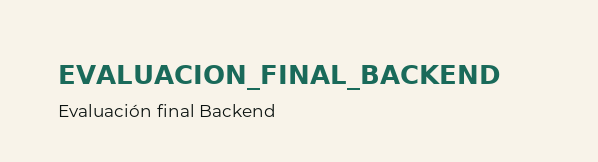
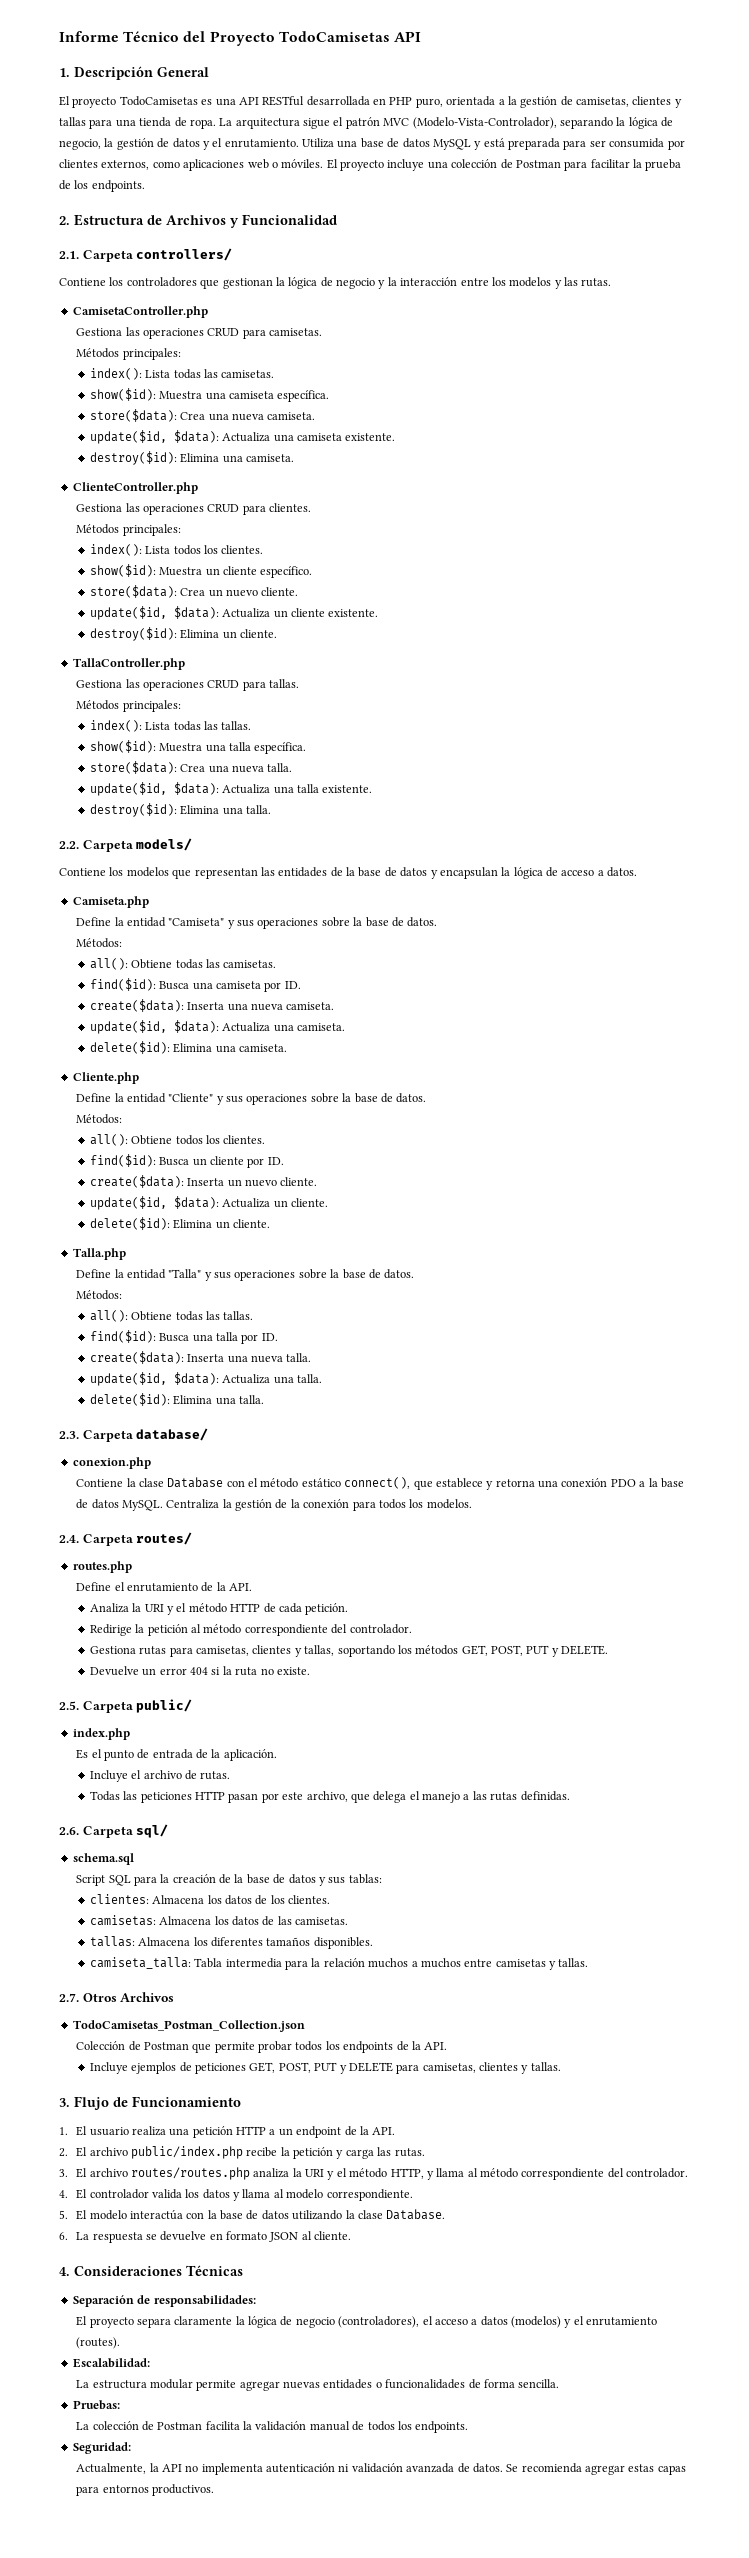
- EVALUACION_FINAL_BACKEND
- Evaluación final Backend
+ Informe Técnico del Proyecto TodoCamisetas API
+ 1. Descripción General
+ El proyecto TodoCamisetas es una API RESTful desarrollada en PHP puro, orientada a la gestión de camisetas, clientes y tallas para una tienda de ropa. La arquitectura sigue el patrón MVC (Modelo-Vista-Controlador), separando la lógica de negocio, la gestión de datos y el enrutamiento. Utiliza una base de datos MySQL y está preparada para ser consumida por clientes externos, como aplicaciones web o móviles. El proyecto incluye una colección de Postman para facilitar la prueba de los endpoints.
+ 2. Estructura de Archivos y Funcionalidad
+ 2.1. Carpeta controllers/
+ Contiene los controladores que gestionan la lógica de negocio y la interacción entre los modelos y las rutas.
+ CamisetaController.php
+ Gestiona las operaciones CRUD para camisetas.
+ Métodos principales:
+ index(): Lista todas las camisetas.
+ show($id): Muestra una camiseta específica.
+ store($data): Crea una nueva camiseta.
+ update($id, $data): Actualiza una camiseta existente.
+ destroy($id): Elimina una camiseta.
+ ClienteController.php
+ Gestiona las operaciones CRUD para clientes.
+ Métodos principales:
+ index(): Lista todos los clientes.
+ show($id): Muestra un cliente específico.
+ store($data): Crea un nuevo cliente.
+ update($id, $data): Actualiza un cliente existente.
+ destroy($id): Elimina un cliente.
+ TallaController.php
+ Gestiona las operaciones CRUD para tallas.
+ Métodos principales:
+ index(): Lista todas las tallas.
+ show($id): Muestra una talla específica.
+ store($data): Crea una nueva talla.
+ update($id, $data): Actualiza una talla existente.
+ destroy($id): Elimina una talla.
+ 2.2. Carpeta models/
+ Contiene los modelos que representan las entidades de la base de datos y encapsulan la lógica de acceso a datos.
+ Camiseta.php
+ Define la entidad "Camiseta" y sus operaciones sobre la base de datos.
+ Métodos:
+ all(): Obtiene todas las camisetas.
+ find($id): Busca una camiseta por ID.
+ create($data): Inserta una nueva camiseta.
+ update($id, $data): Actualiza una camiseta.
+ delete($id): Elimina una camiseta.
+ Cliente.php
+ Define la entidad "Cliente" y sus operaciones sobre la base de datos.
+ Métodos:
+ all(): Obtiene todos los clientes.
+ find($id): Busca un cliente por ID.
+ create($data): Inserta un nuevo cliente.
+ update($id, $data): Actualiza un cliente.
+ delete($id): Elimina un cliente.
+ Talla.php
+ Define la entidad "Talla" y sus operaciones sobre la base de datos.
+ Métodos:
+ all(): Obtiene todas las tallas.
+ find($id): Busca una talla por ID.
+ create($data): Inserta una nueva talla.
+ update($id, $data): Actualiza una talla.
+ delete($id): Elimina una talla.
+ 2.3. Carpeta database/
+ conexion.php
+ Contiene la clase Database con el método estático connect(), que establece y retorna una conexión PDO a la base de datos MySQL. Centraliza la gestión de la conexión para todos los modelos.
+ 2.4. Carpeta routes/
+ routes.php
+ Define el enrutamiento de la API.
+ Analiza la URI y el método HTTP de cada petición.
+ Redirige la petición al método correspondiente del controlador.
+ Gestiona rutas para camisetas, clientes y tallas, soportando los métodos GET, POST, PUT y DELETE.
+ Devuelve un error 404 si la ruta no existe.
+ 2.5. Carpeta public/
+ index.php
+ Es el punto de entrada de la aplicación.
+ Incluye el archivo de rutas.
+ Todas las peticiones HTTP pasan por este archivo, que delega el manejo a las rutas definidas.
+ 2.6. Carpeta sql/
+ schema.sql
+ Script SQL para la creación de la base de datos y sus tablas:
+ clientes: Almacena los datos de los clientes.
+ camisetas: Almacena los datos de las camisetas.
+ tallas: Almacena los diferentes tamaños disponibles.
+ camiseta_talla: Tabla intermedia para la relación muchos a muchos entre camisetas y tallas.
+ 2.7. Otros Archivos
+ TodoCamisetas_Postman_Collection.json
+ Colección de Postman que permite probar todos los endpoints de la API.
+ Incluye ejemplos de peticiones GET, POST, PUT y DELETE para camisetas, clientes y tallas.
+ 3. Flujo de Funcionamiento
+ 1. El usuario realiza una petición HTTP a un endpoint de la API.
+ 2. El archivo public/index.php recibe la petición y carga las rutas.
+ 3. El archivo routes/routes.php analiza la URI y el método HTTP, y llama al método correspondiente del controlador.
+ 4. El controlador valida los datos y llama al modelo correspondiente.
+ 5. El modelo interactúa con la base de datos utilizando la clase Database.
+ 6. La respuesta se devuelve en formato JSON al cliente.
+ 4. Consideraciones Técnicas
+ Separación de responsabilidades:
+ El proyecto separa claramente la lógica de negocio (controladores), el acceso a datos (modelos) y el enrutamiento (routes).
+ Escalabilidad:
+ La estructura modular permite agregar nuevas entidades o funcionalidades de forma sencilla.
+ Pruebas:
+ La colección de Postman facilita la validación manual de todos los endpoints.
+ Seguridad:
+ Actualmente, la API no implementa autenticación ni validación avanzada de datos. Se recomienda agregar estas capas para entornos productivos.

